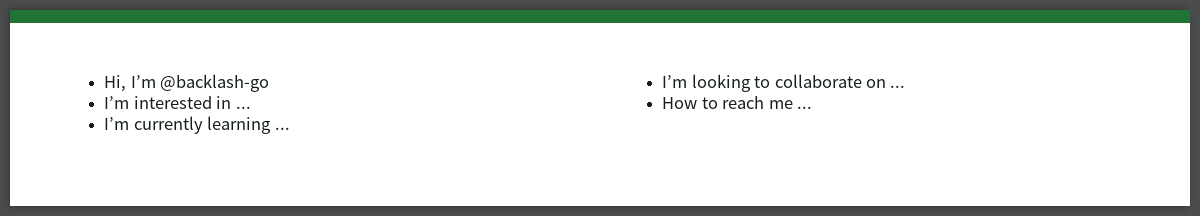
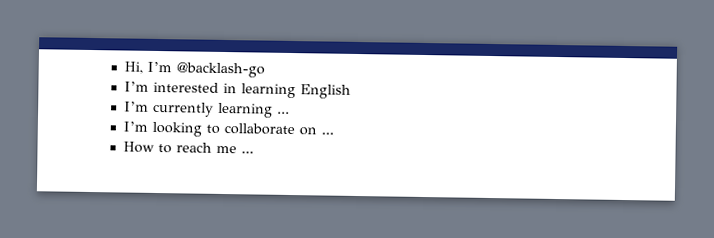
- I’m interested in ...
+ I’m interested in learning English

